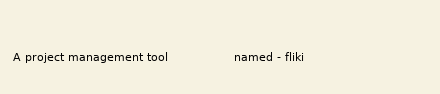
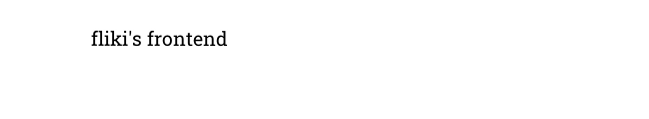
- A project management tool named - fliki
+ fliki's frontend

